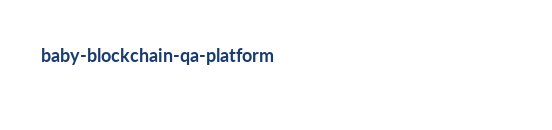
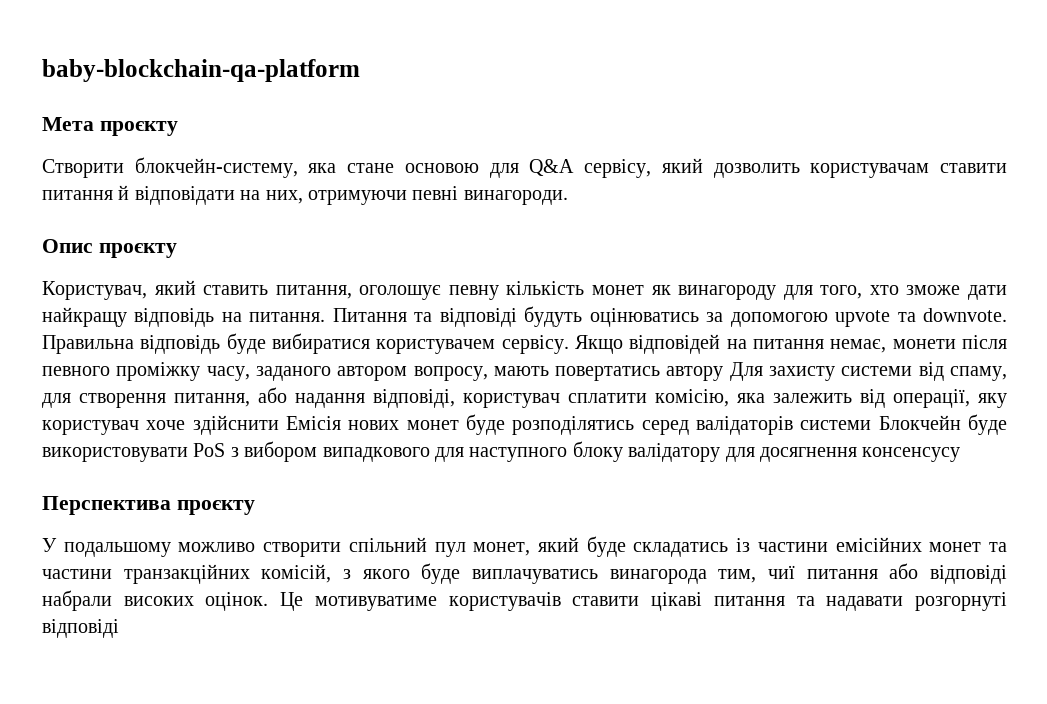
+ Мета проєкту
+ Створити блокчейн-систему, яка стане основою для Q&A сервісу, який дозволить користувачам ставити питання й відповідати на них, отримуючи певні винагороди.
+ Опис проєкту
+ Користувач, який ставить питання, оголошує певну кількість монет як винагороду для того, хто зможе дати найкращу відповідь на питання. Питання та відповіді будуть оцінюватись за допомогою upvote та downvote. Правильна відповідь буде вибиратися користувачем сервісу. Якщо відповідей на питання немає, монети після певного проміжку часу, заданого автором вопросу, мають повертатись автору Для захисту системи від спаму, для створення питання, або надання відповіді, користувач сплатити комісію, яка залежить від операції, яку користувач хоче здійснити Емісія нових монет буде розподілятись серед валідаторів системи Блокчейн буде використовувати PoS з вибором випадкового для наступного блоку валідатору для досягнення консенсусу
+ Перспектива проєкту
+ У подальшому можливо створити спільний пул монет, який буде складатись із частини емісійних монет та частини транзакційних комісій, з якого буде виплачуватись винагорода тим, чиї питання або відповіді набрали високих оцінок. Це мотивуватиме користувачів ставити цікаві питання та надавати розгорнуті відповіді

